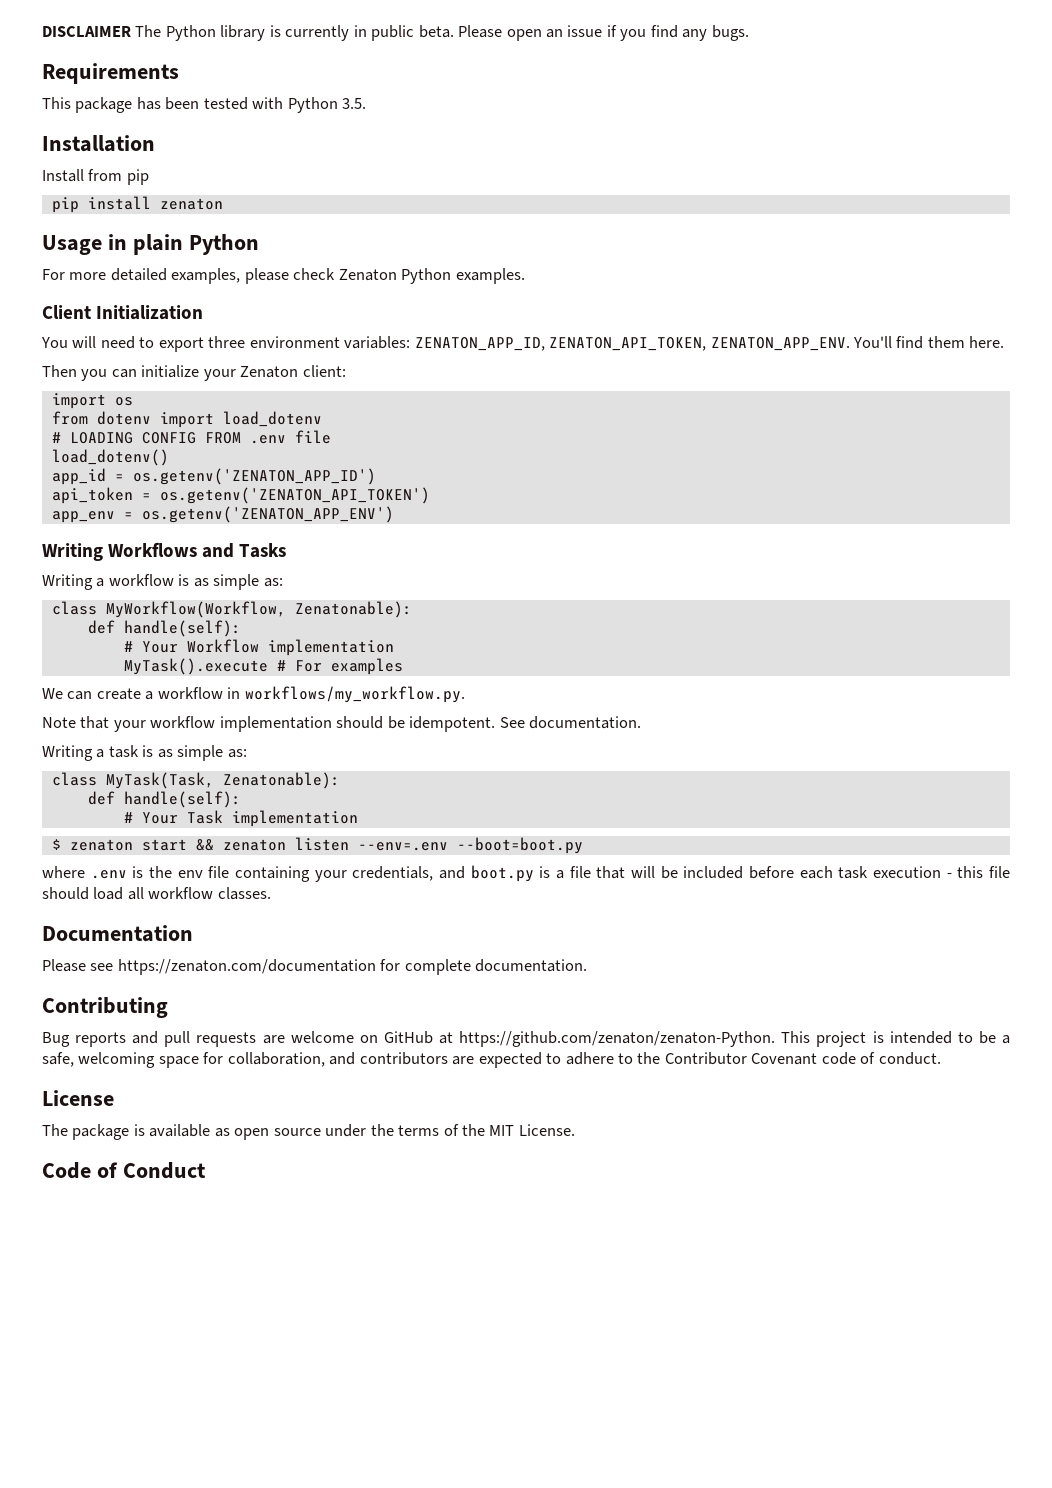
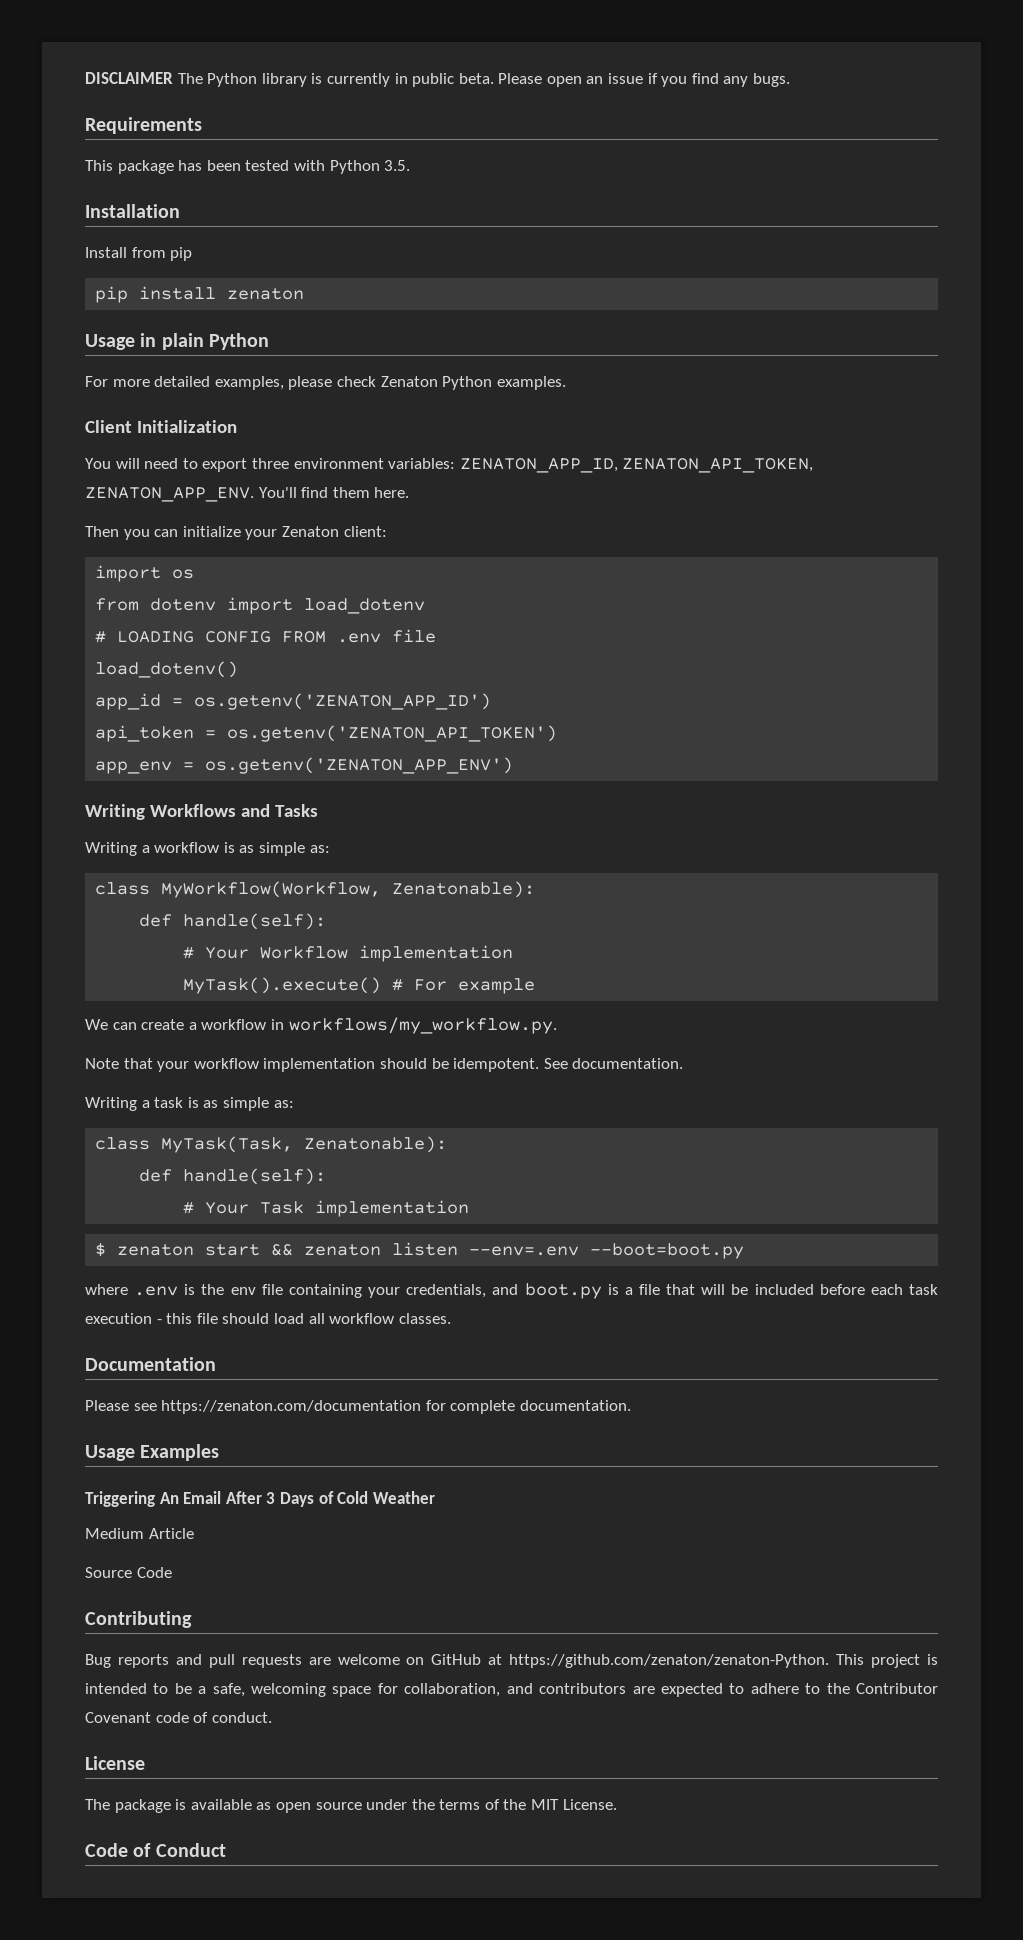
- MyTask().execute # For examples
+ MyTask().execute() # For example
+ Usage Examples
+ Triggering An Email After 3 Days of Cold Weather
+ Medium Article
+ Source Code

